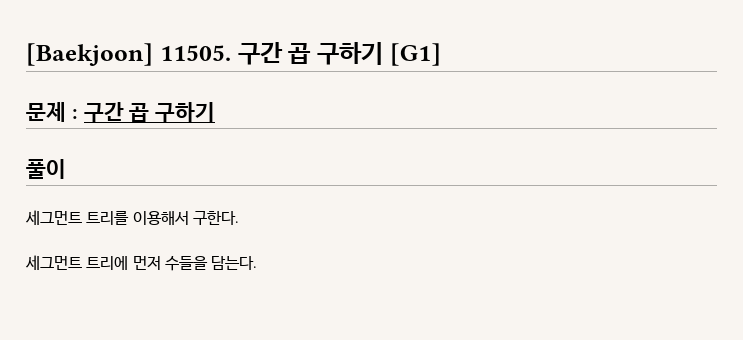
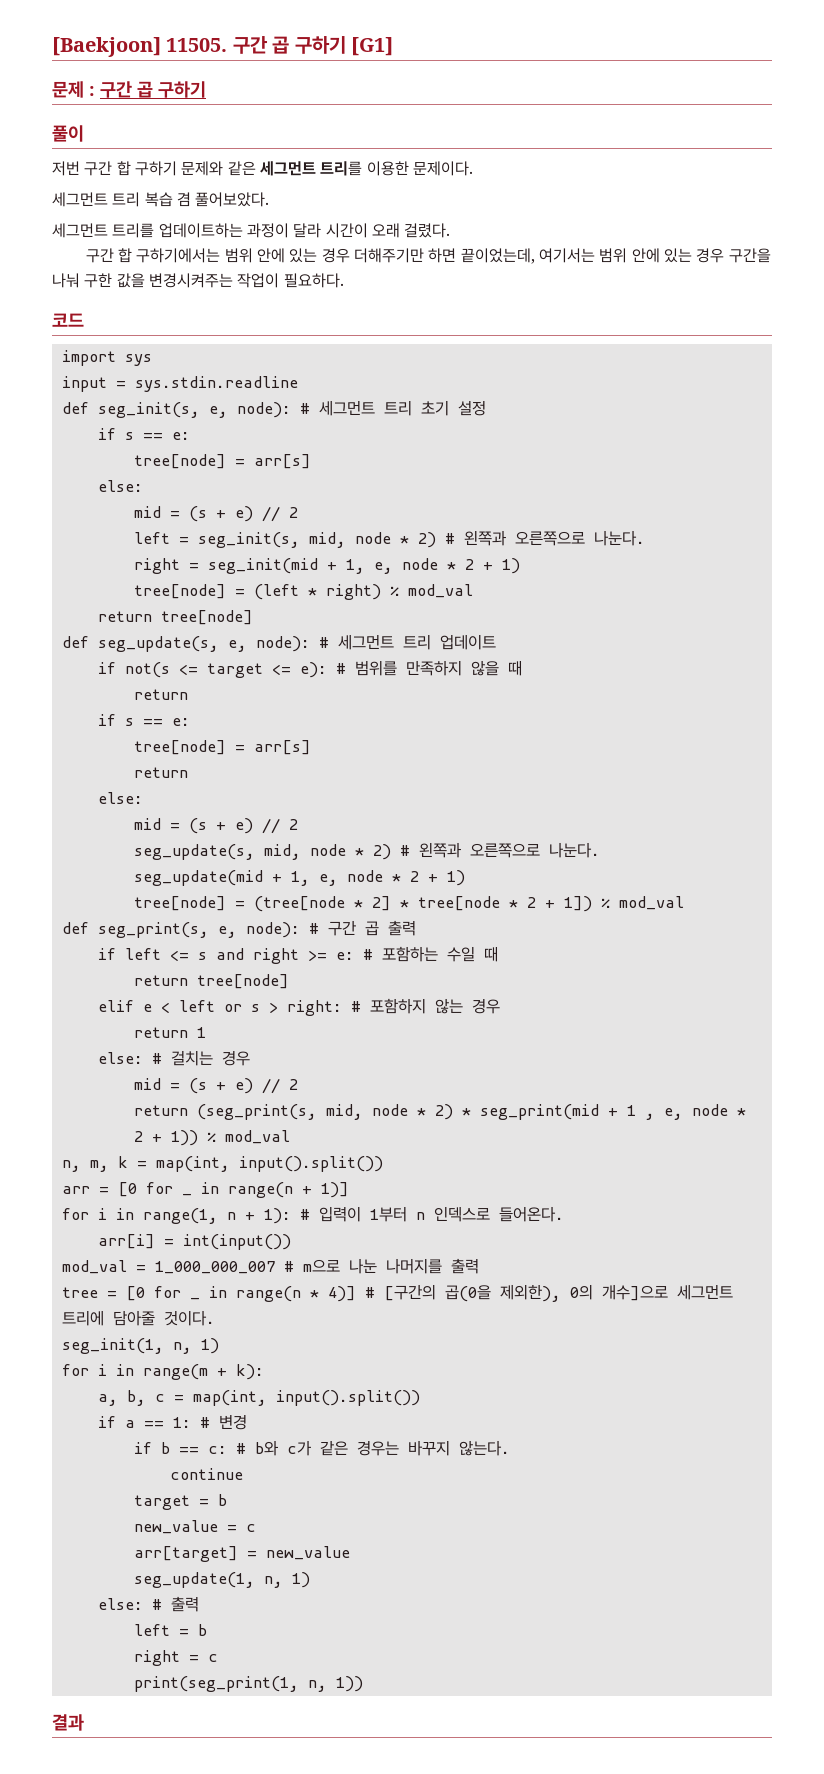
- 세그먼트 트리를 이용해서 구한다.
- 세그먼트 트리에 먼저 수들을 담는다.
+ 저번 구간 합 구하기 문제와 같은 세그먼트 트리를 이용한 문제이다.
+ 세그먼트 트리 복습 겸 풀어보았다.
+ 세그먼트 트리를 업데이트하는 과정이 달라 시간이 오래 걸렸다.
+ 구간 합 구하기에서는 범위 안에 있는 경우 더해주기만 하면 끝이었는데, 여기서는 범위 안에 있는 경우 구간을 나눠 구한 값을 변경시켜주는 작업이 필요하다.
+ 코드
+ import sys
+ input = sys.stdin.readline
+ def seg_init(s, e, node): # 세그먼트 트리 초기 설정
+ if s == e:
+ tree[node] = arr[s]
+ else:
+ mid = (s + e) // 2
+ left = seg_init(s, mid, node * 2) # 왼쪽과 오른쪽으로 나눈다.
+ right = seg_init(mid + 1, e, node * 2 + 1)
+ tree[node] = (left * right) % mod_val
+ return tree[node]
+ def seg_update(s, e, node): # 세그먼트 트리 업데이트
+ if not(s <= target <= e): # 범위를 만족하지 않을 때
+ return
+ if s == e:
+ tree[node] = arr[s]
+ return
+ else:
+ mid = (s + e) // 2
+ seg_update(s, mid, node * 2) # 왼쪽과 오른쪽으로 나눈다.
+ seg_update(mid + 1, e, node * 2 + 1)
+ tree[node] = (tree[node * 2] * tree[node * 2 + 1]) % mod_val
+ def seg_print(s, e, node): # 구간 곱 출력
+ if left <= s and right >= e: # 포함하는 수일 때
+ return tree[node]
+ elif e < left or s > right: # 포함하지 않는 경우
+ return 1
+ else: # 걸치는 경우
+ mid = (s + e) // 2
+ return (seg_print(s, mid, node * 2) * seg_print(mid + 1 , e, node * 2 + 1)) % mod_val
+ n, m, k = map(int, input().split())
+ arr = [0 for _ in range(n + 1)]
+ for i in range(1, n + 1): # 입력이 1부터 n 인덱스로 들어온다.
+ arr[i] = int(input())
+ mod_val = 1_000_000_007 # m으로 나눈 나머지를 출력
+ tree = [0 for _ in range(n * 4)] # [구간의 곱(0을 제외한), 0의 개수]으로 세그먼트 트리에 담아줄 것이다.
+ seg_init(1, n, 1)
+ for i in range(m + k):
+ a, b, c = map(int, input().split())
+ if a == 1: # 변경
+ if b == c: # b와 c가 같은 경우는 바꾸지 않는다.
+ continue
+ target = b
+ new_value = c
+ arr[target] = new_value
+ seg_update(1, n, 1)
+ else: # 출력
+ left = b
+ right = c
+ print(seg_print(1, n, 1))
+ 결과

